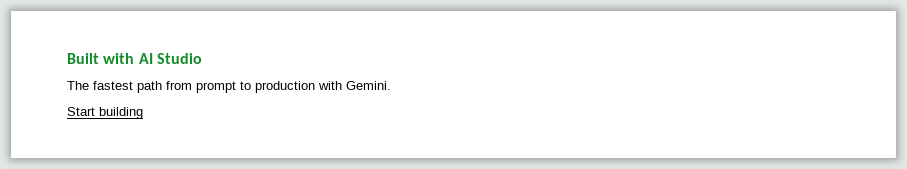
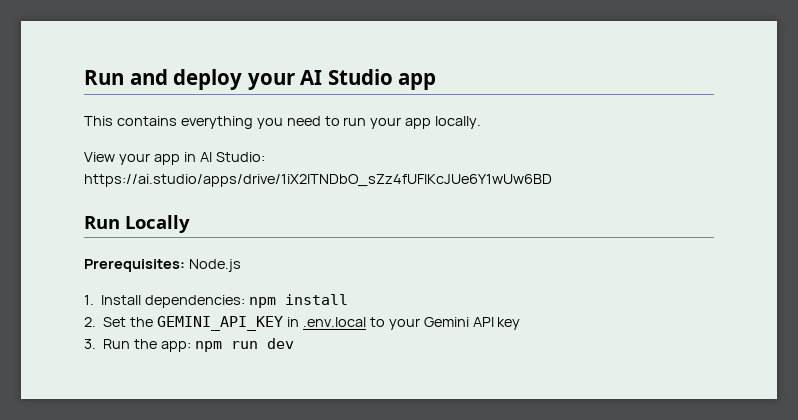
- Built with AI Studio
- The fastest path from prompt to production with Gemini.
- Start building
+ Run and deploy your AI Studio app
+ This contains everything you need to run your app locally.
+ View your app in AI Studio: https://ai.studio/apps/drive/1iX2lTNDbO_sZz4fUFlKcJUe6Y1wUw6BD
+ Run Locally
+ Prerequisites: Node.js
+ 1. Install dependencies: npm install
+ 2. Set the GEMINI_API_KEY in .env.local to your Gemini API key
+ 3. Run the app: npm run dev

